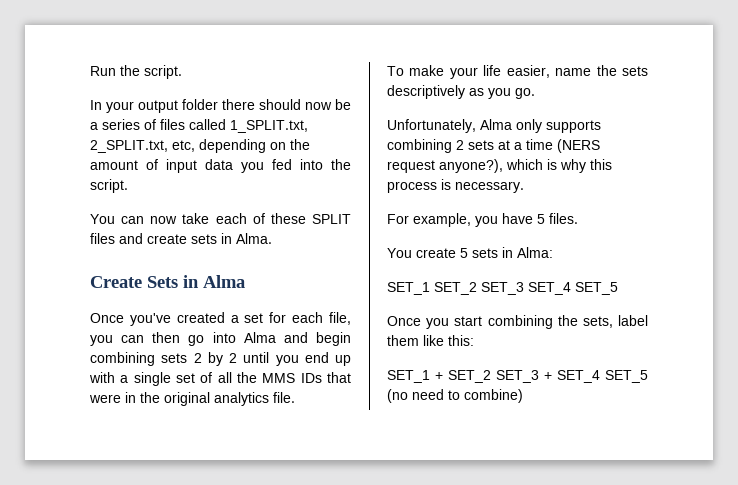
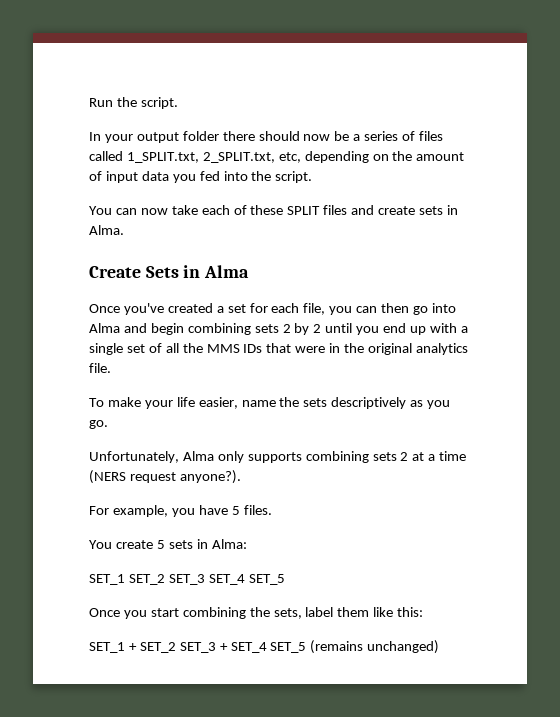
- Unfortunately, Alma only supports combining 2 sets at a time (NERS request anyone?), which is why this process is necessary.
+ Unfortunately, Alma only supports combining sets 2 at a time (NERS request anyone?).
- SET_1 + SET_2 SET_3 + SET_4 SET_5 (no need to combine)
+ SET_1 + SET_2 SET_3 + SET_4 SET_5 (remains unchanged)

